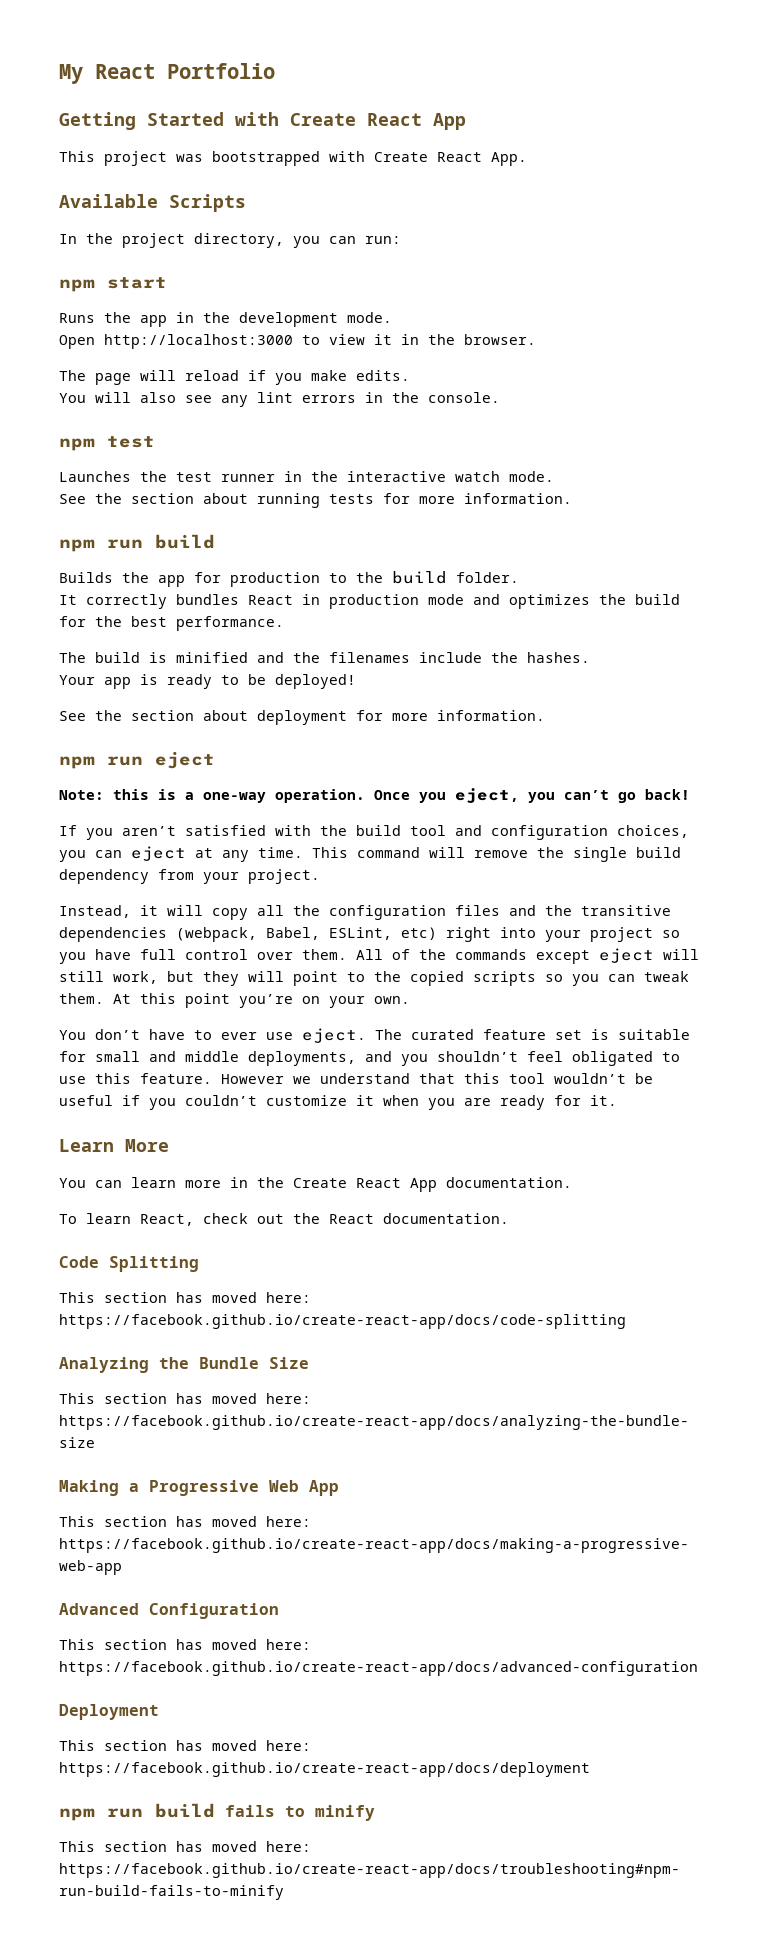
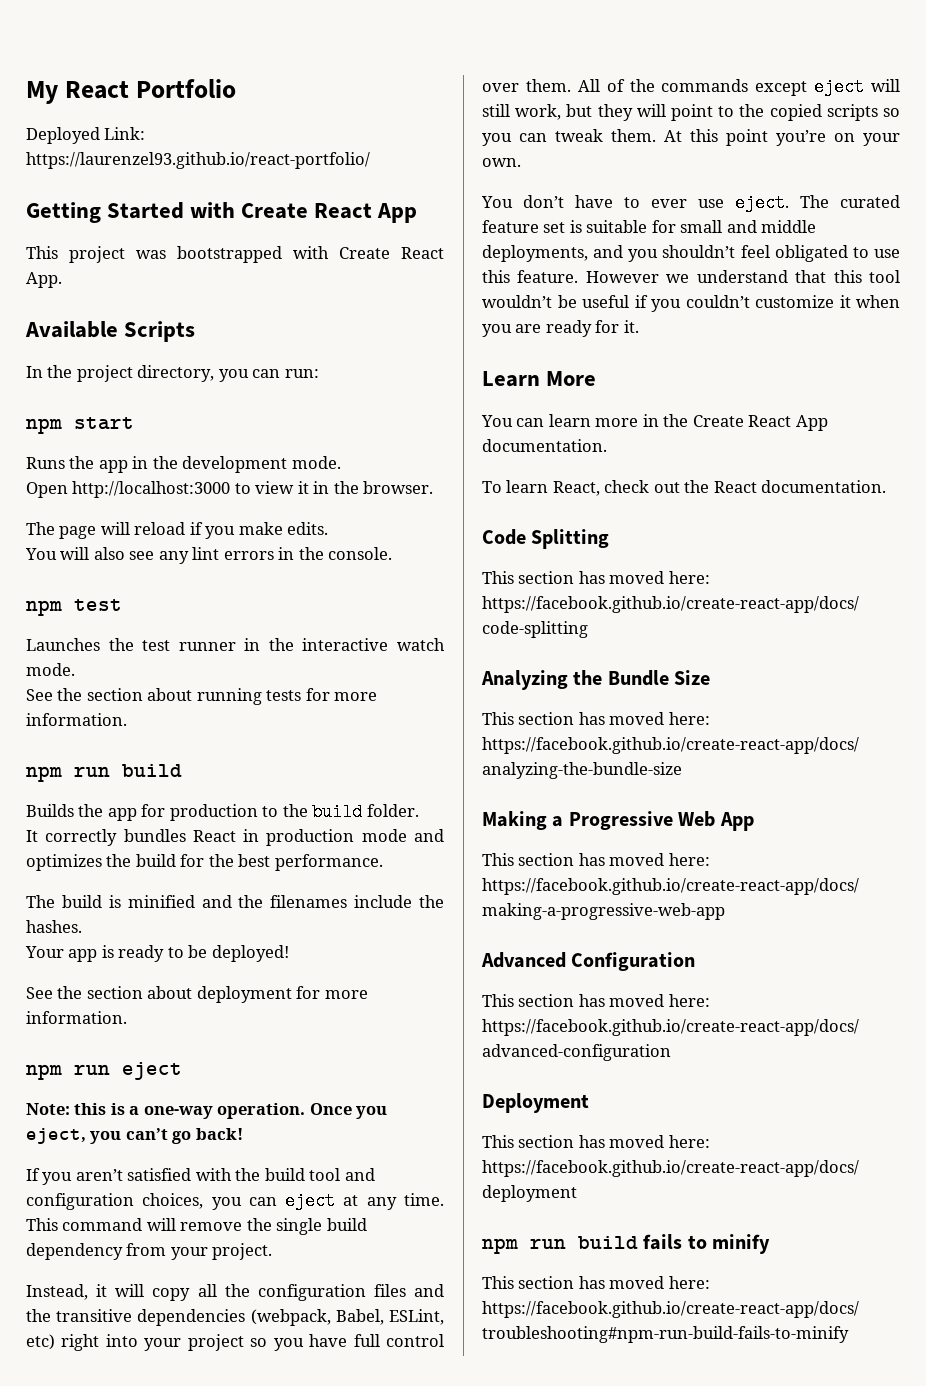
+ Deployed Link: https://laurenzel93.github.io/react-portfolio/

